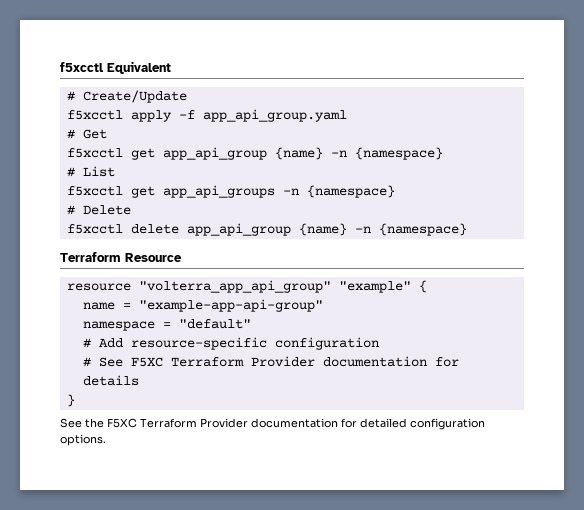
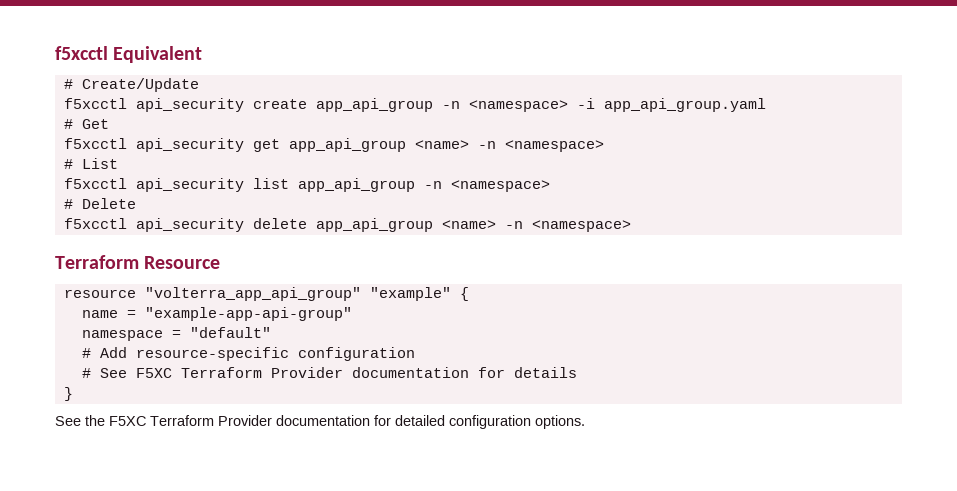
- f5xcctl apply -f app_api_group.yaml
+ f5xcctl api_security create app_api_group -n <namespace> -i app_api_group.yaml
- f5xcctl get app_api_group {name} -n {namespace}
+ f5xcctl api_security get app_api_group <name> -n <namespace>
- f5xcctl get app_api_groups -n {namespace}
+ f5xcctl api_security list app_api_group -n <namespace>
- f5xcctl delete app_api_group {name} -n {namespace}
+ f5xcctl api_security delete app_api_group <name> -n <namespace>

